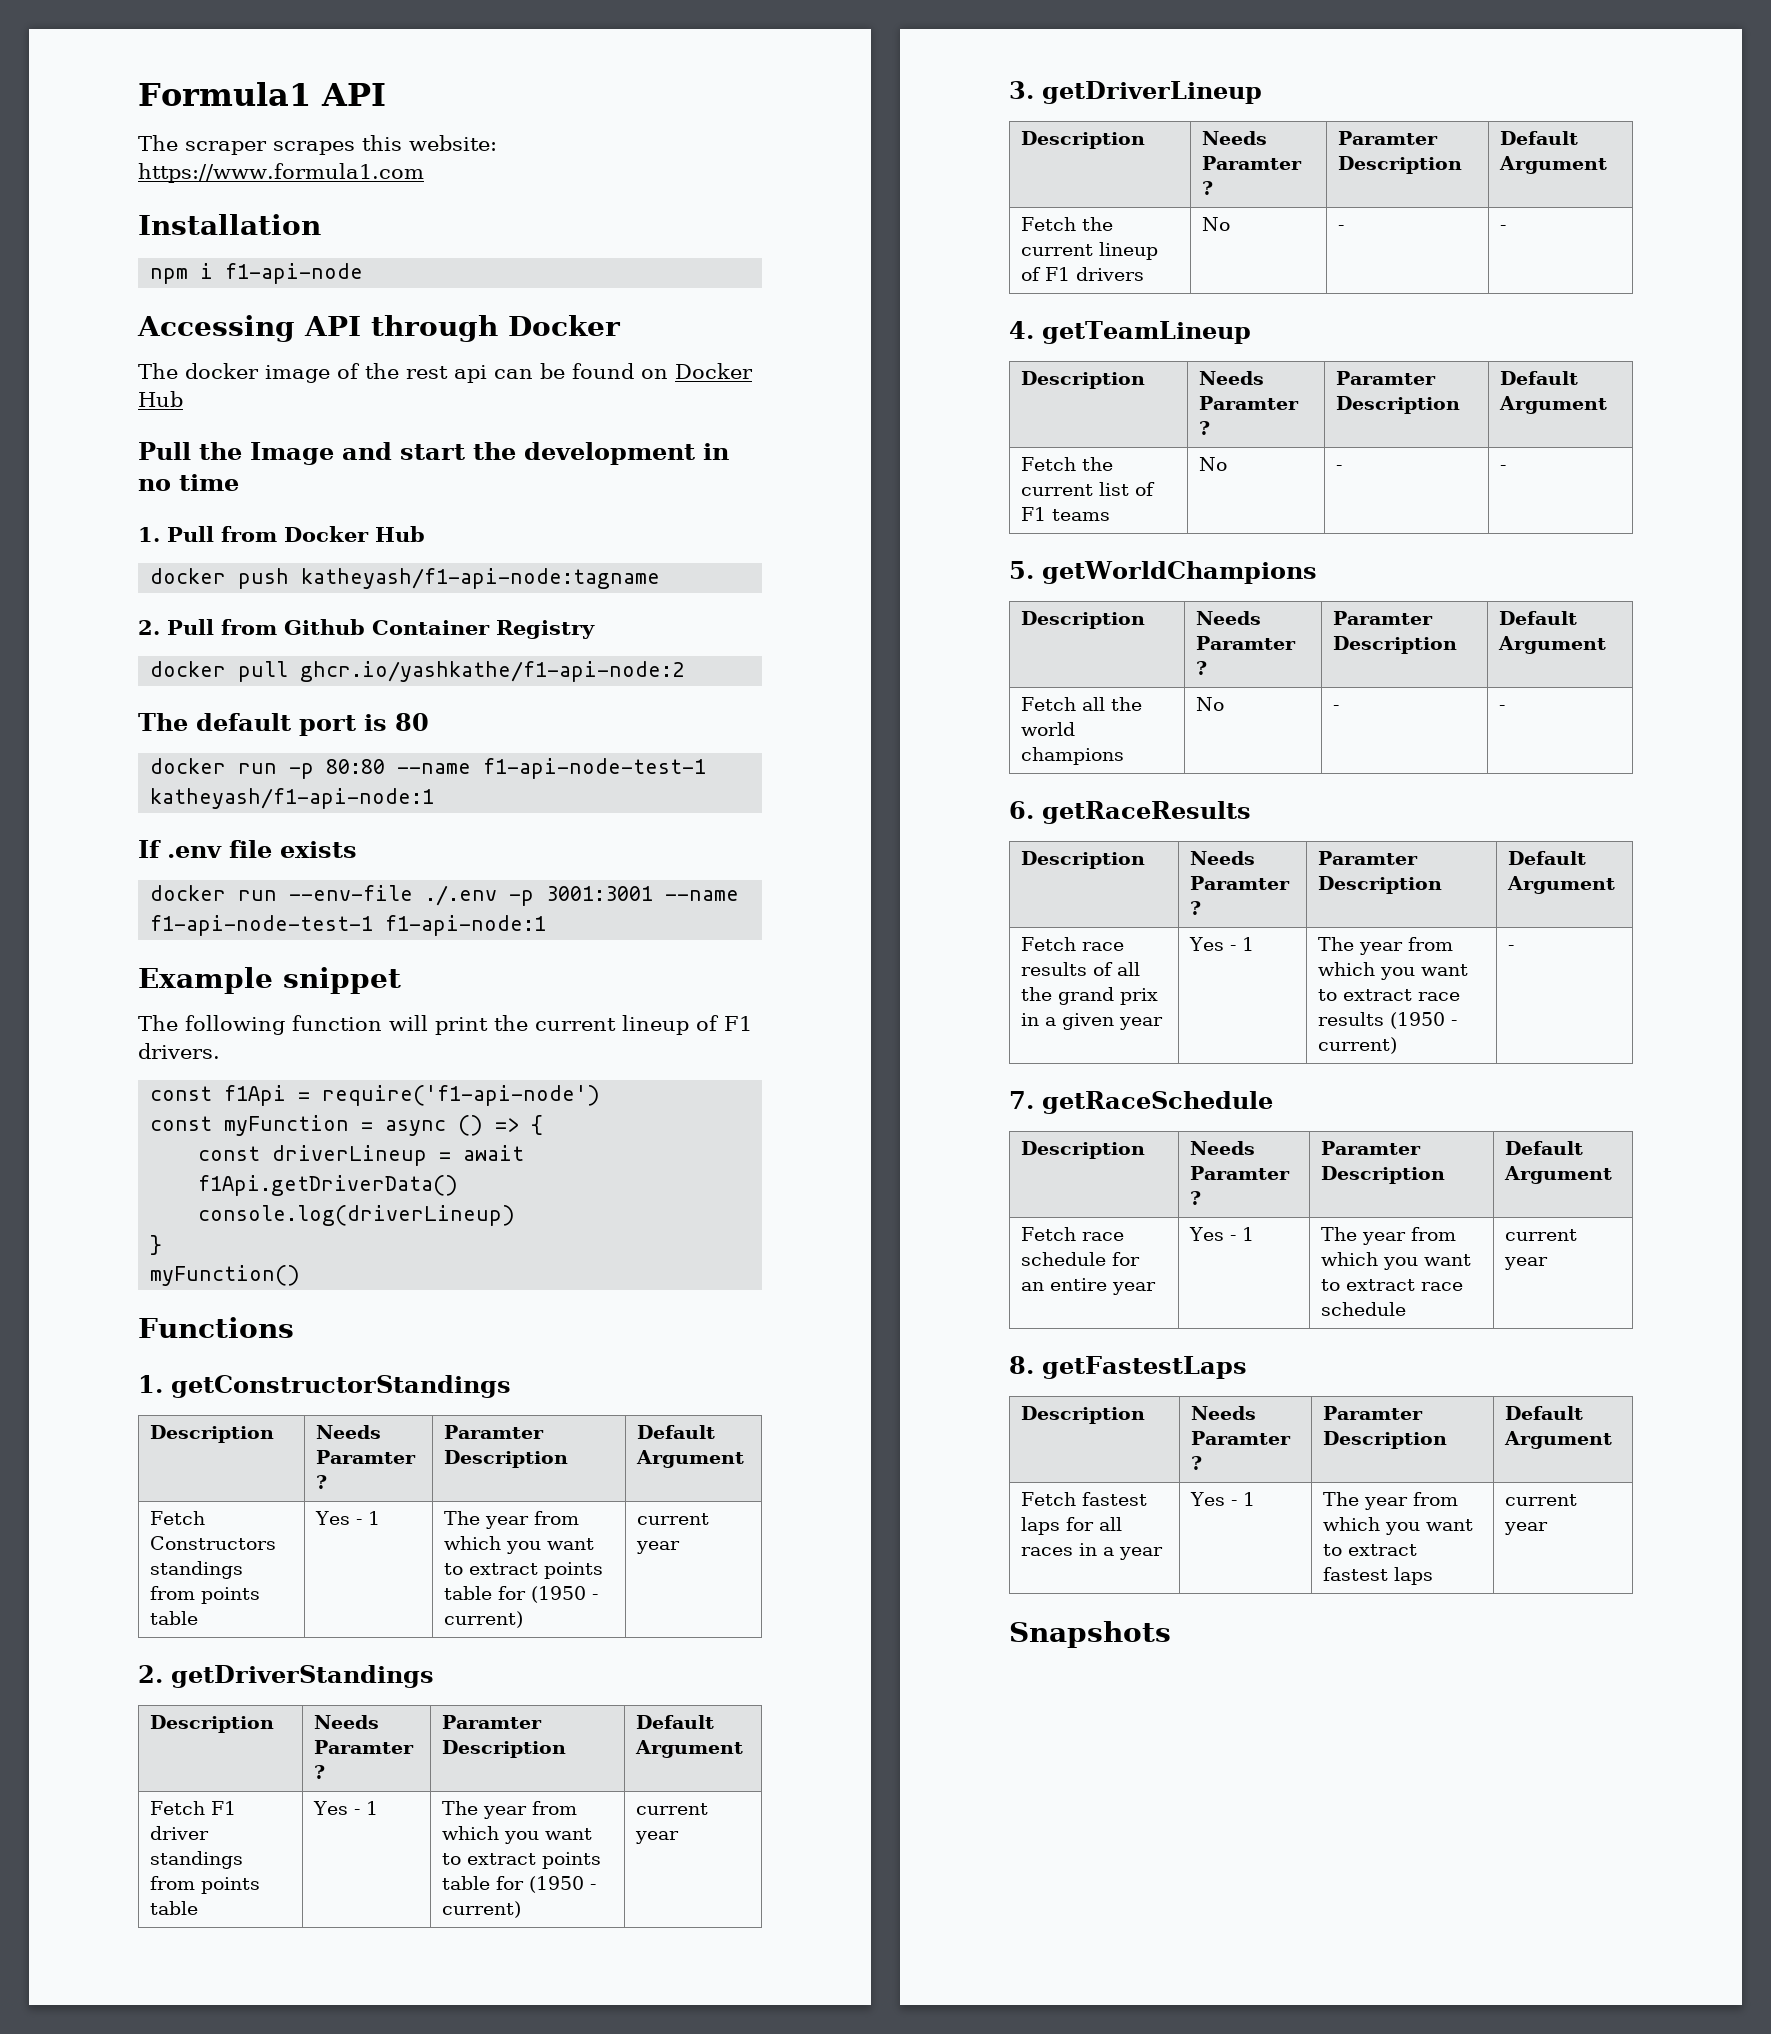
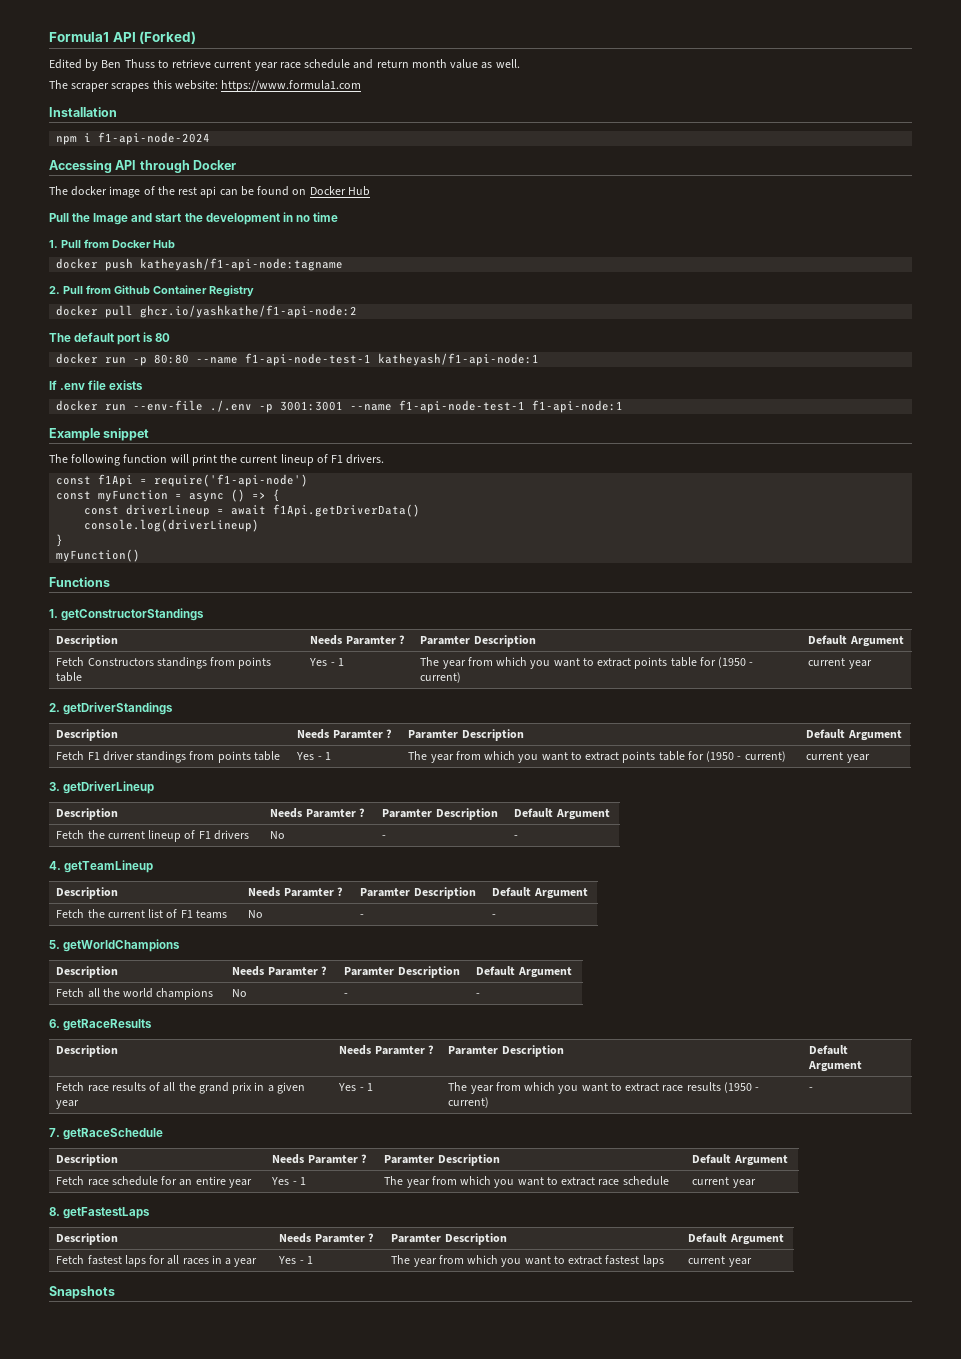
- Formula1 API
+ Formula1 API (Forked)
+ Edited by Ben Thuss to retrieve current year race schedule and return month value as well.
- npm i f1-api-node
+ npm i f1-api-node-2024

